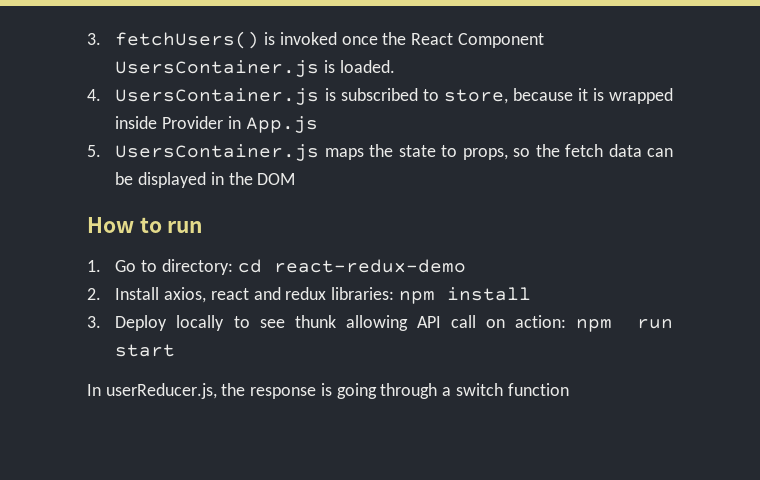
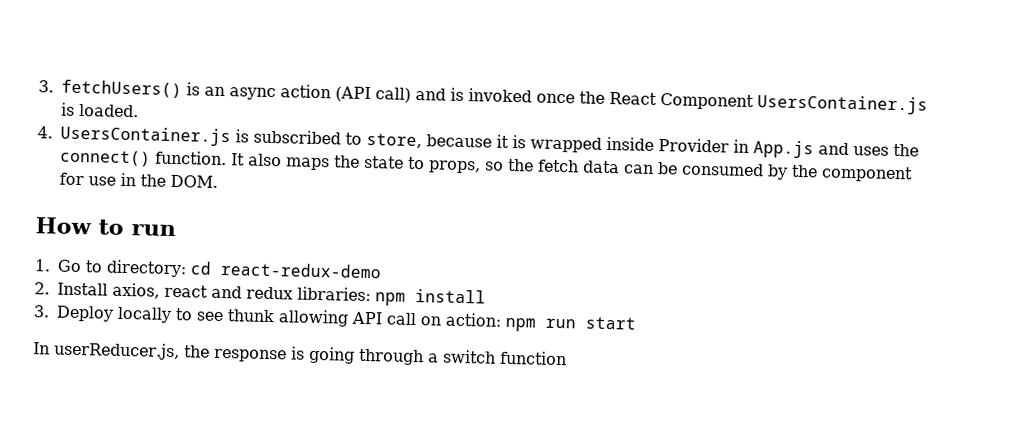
- 3. fetchUsers() is invoked once the React Component UsersContainer.js is loaded.
+ 3. fetchUsers() is an async action (API call) and is invoked once the React Component UsersContainer.js is loaded.
- 4. UsersContainer.js is subscribed to store, because it is wrapped inside Provider in App.js
- 5. UsersContainer.js maps the state to props, so the fetch data can be displayed in the DOM
+ 4. UsersContainer.js is subscribed to store, because it is wrapped inside Provider in App.js and uses the connect() function. It also maps the state to props, so the fetch data can be consumed by the component for use in the DOM.

